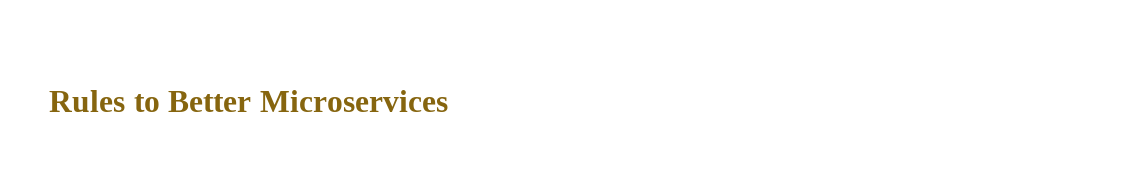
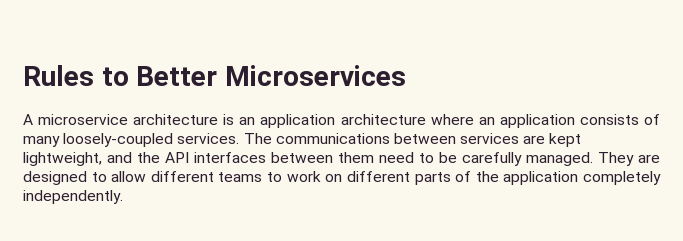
+ A microservice architecture is an application architecture where an application consists of many loosely-coupled services. The communications between services are kept lightweight, and the API interfaces between them need to be carefully managed. They are designed to allow different teams to work on different parts of the application completely independently.

